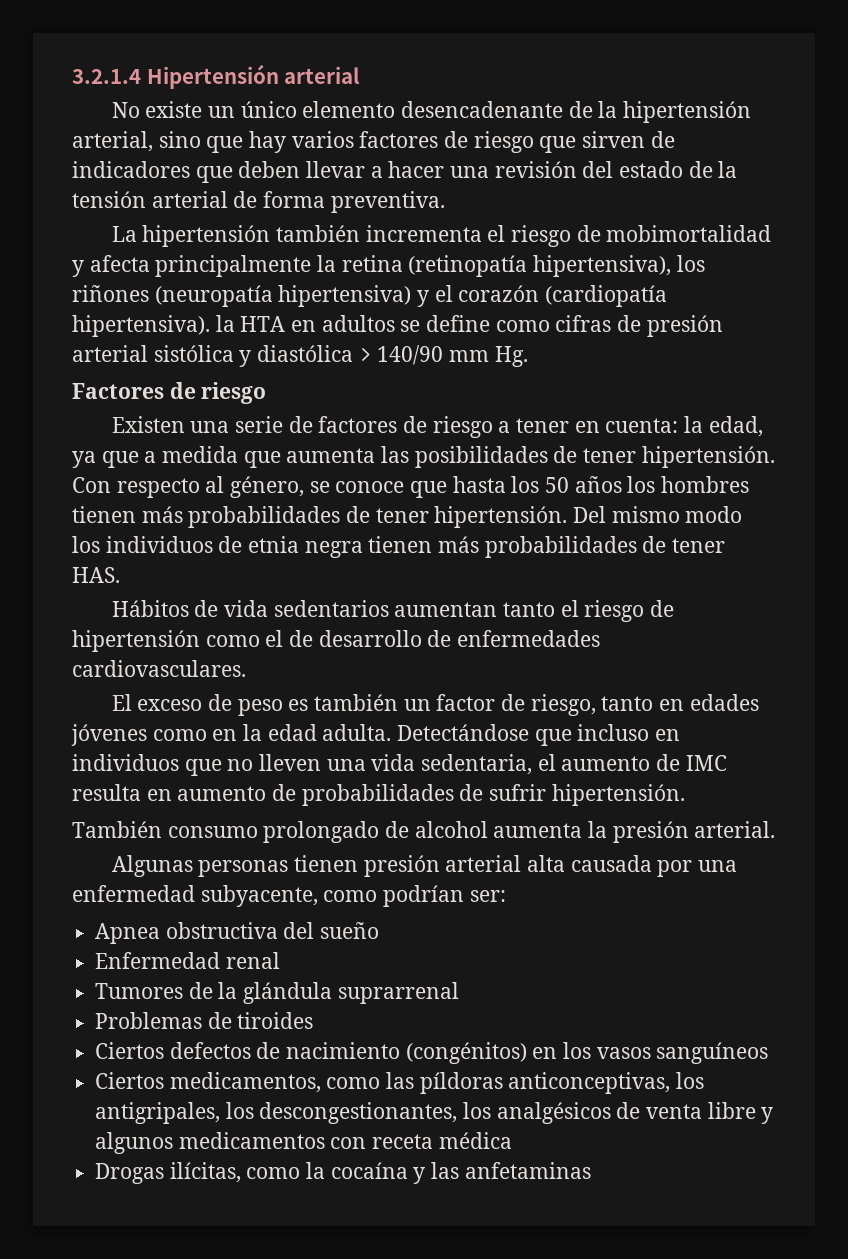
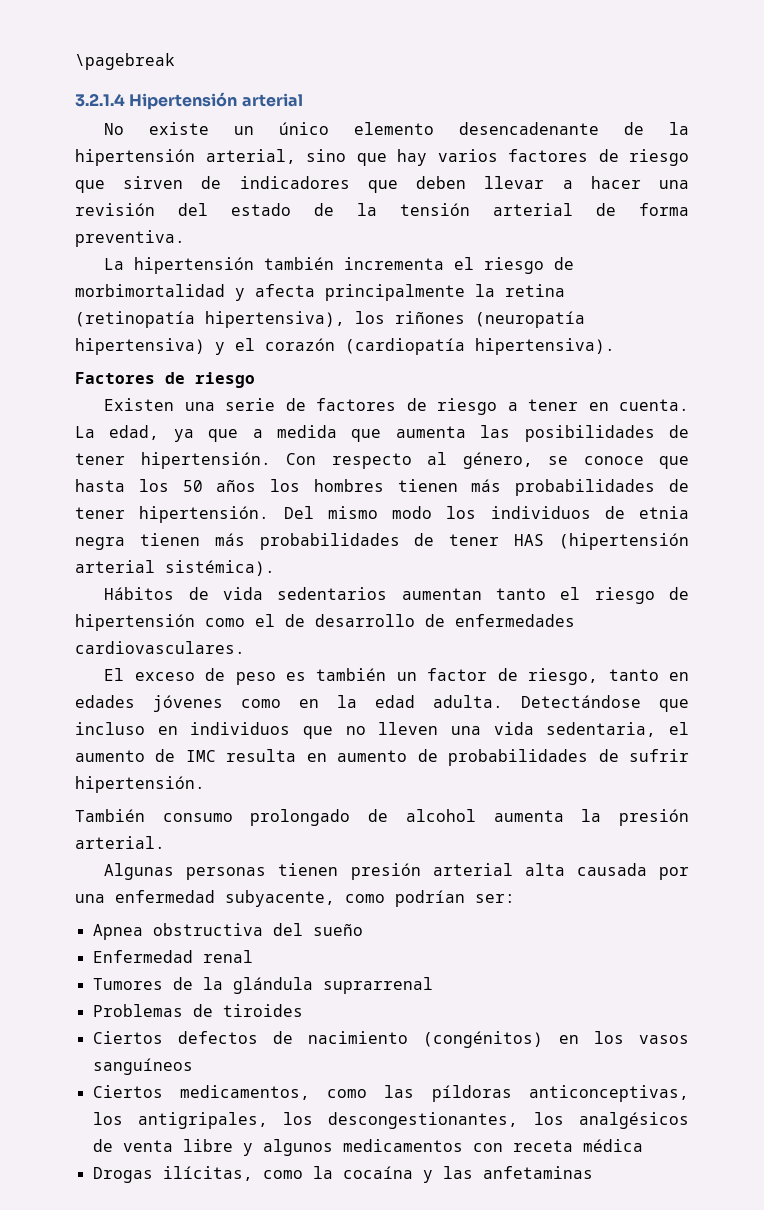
+ \pagebreak
- La hipertensión también incrementa el riesgo de mobimortalidad y afecta principalmente la retina (retinopatía hipertensiva), los riñones (neuropatía hipertensiva) y el corazón (cardiopatía hipertensiva). la HTA en adultos se define como cifras de presión arterial sistólica y diastólica > 140/90 mm Hg.
+ La hipertensión también incrementa el riesgo de morbimortalidad y afecta principalmente la retina (retinopatía hipertensiva), los riñones (neuropatía hipertensiva) y el corazón (cardiopatía hipertensiva).
- Existen una serie de factores de riesgo a tener en cuenta: la edad, ya que a medida que aumenta las posibilidades de tener hipertensión.
+ Existen una serie de factores de riesgo a tener en cuenta. La edad, ya que a medida que aumenta las posibilidades de tener hipertensión.
- Del mismo modo los individuos de etnia negra tienen más probabilidades de tener HAS.
+ Del mismo modo los individuos de etnia negra tienen más probabilidades de tener HAS (hipertensión arterial sistémica).

